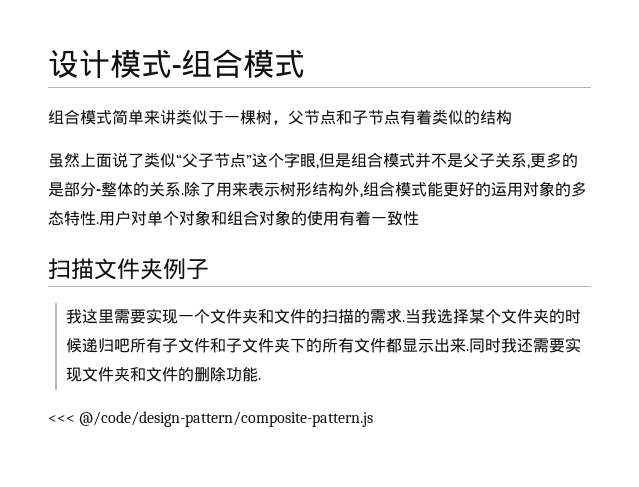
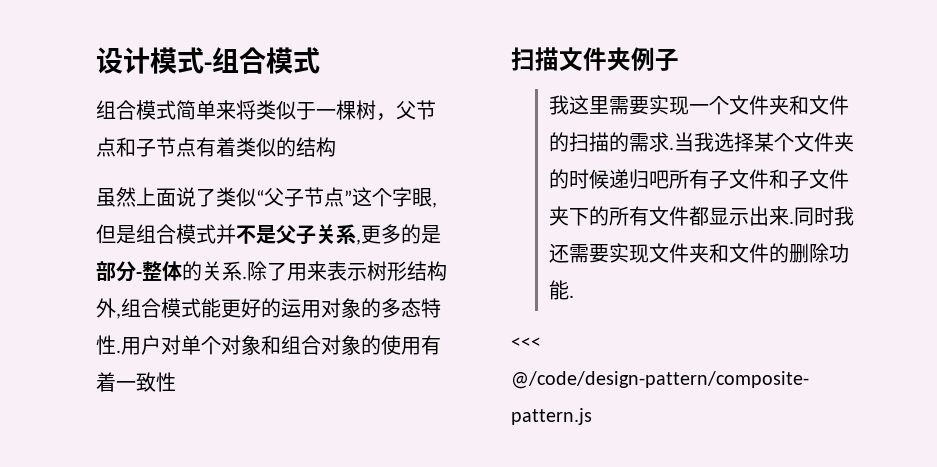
- 组合模式简单来讲类似于一棵树，父节点和子节点有着类似的结构
+ 组合模式简单来将类似于一棵树，父节点和子节点有着类似的结构

